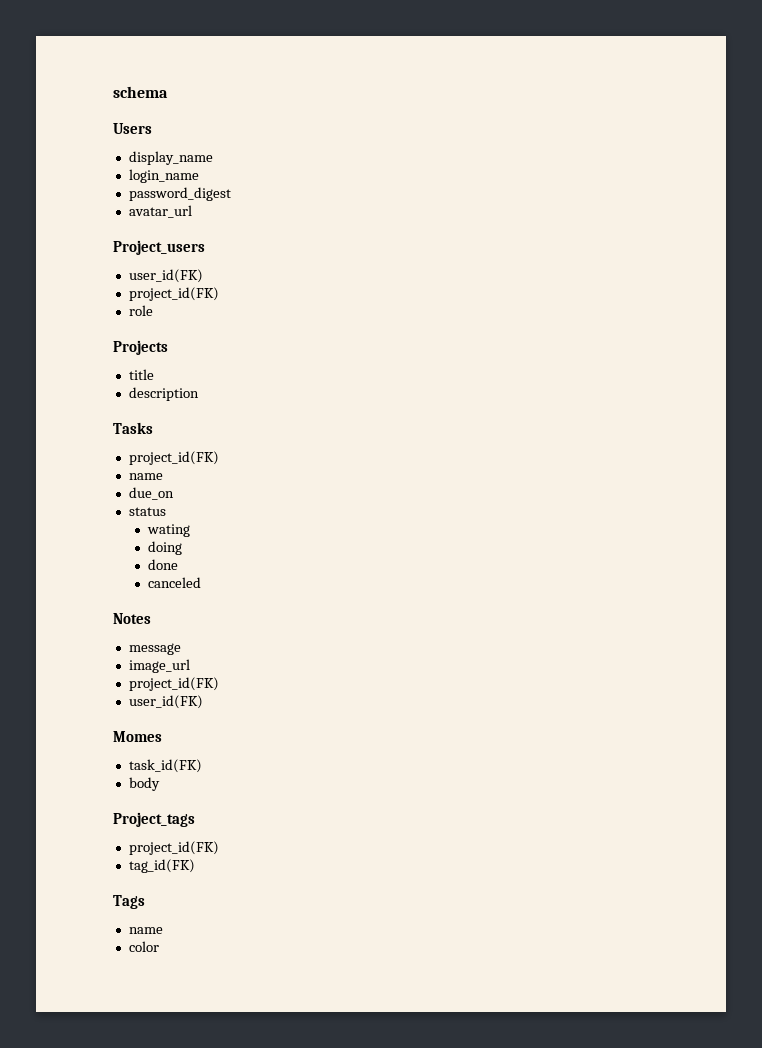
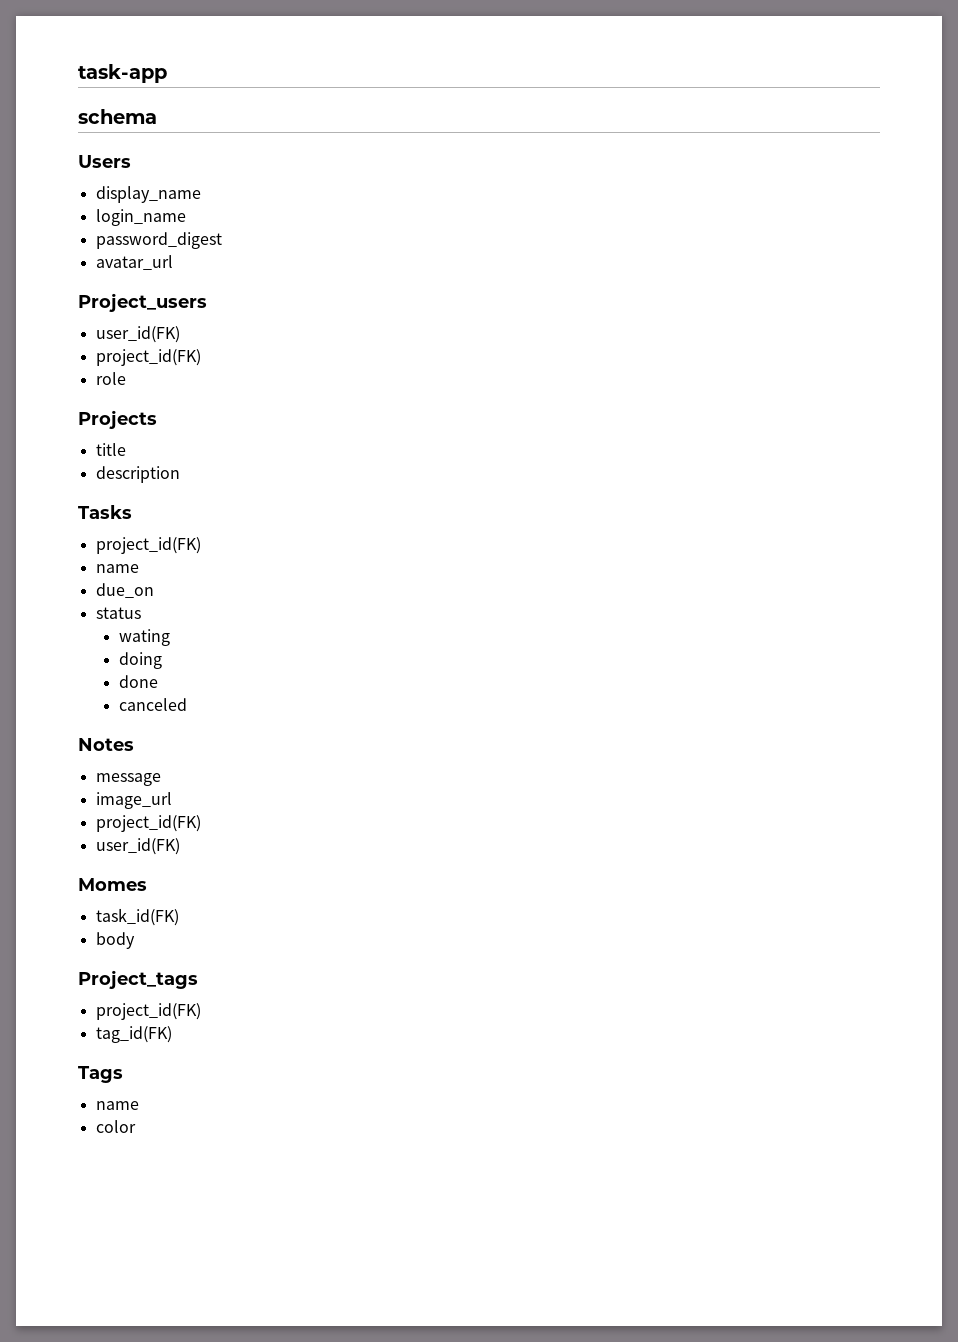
+ task-app

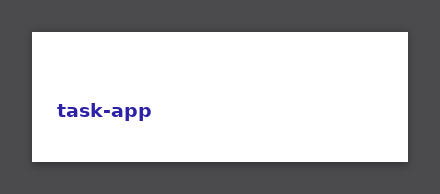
- schema
- Users
- display_name
- login_name
- password_digest
- avatar_url
- Project_users
- user_id(FK)
- project_id(FK)
- role
- Projects
- title
- description
- Tasks
- project_id(FK)
- name
- due_on
- status
- wating
- doing
- done
- canceled
- Notes
- message
- image_url
- project_id(FK)
- user_id(FK)
- Momes
- task_id(FK)
- body
- Project_tags
- project_id(FK)
- tag_id(FK)
- Tags
- name
- color

